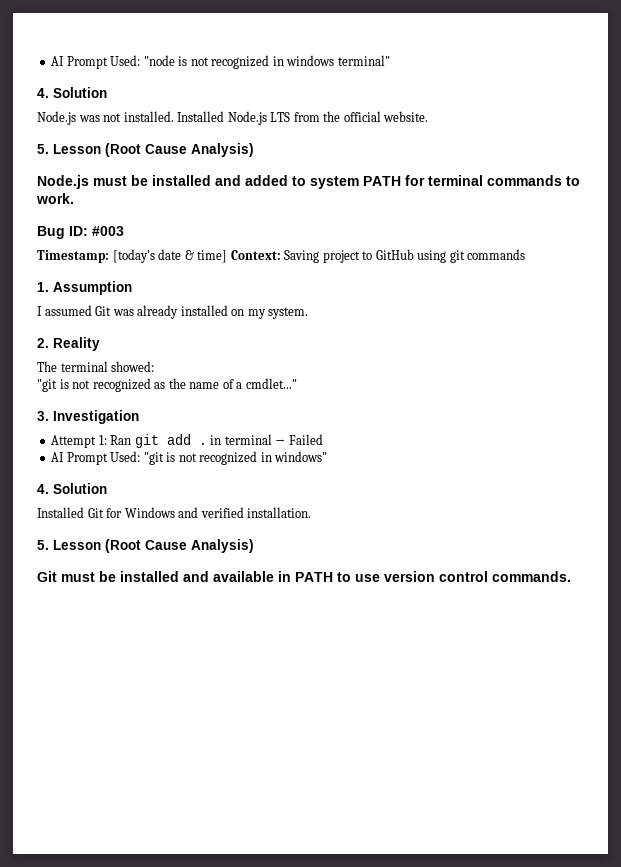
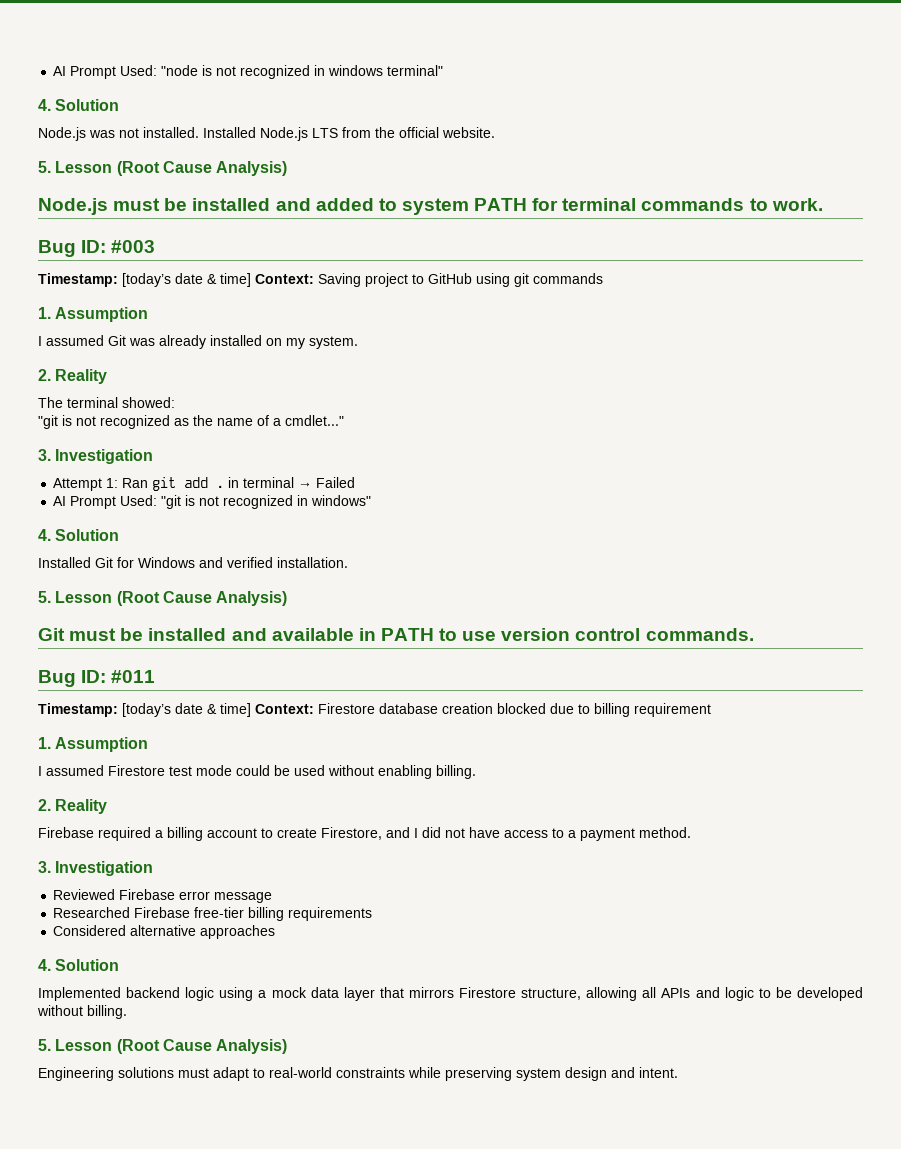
+ Bug ID: #011
+ Timestamp: [today’s date & time] Context: Firestore database creation blocked due to billing requirement
+ 1. Assumption
+ I assumed Firestore test mode could be used without enabling billing.
+ 2. Reality
+ Firebase required a billing account to create Firestore, and I did not have access to a payment method.
+ 3. Investigation
+ Reviewed Firebase error message
+ Researched Firebase free-tier billing requirements
+ Considered alternative approaches
+ 4. Solution
+ Implemented backend logic using a mock data layer that mirrors Firestore structure, allowing all APIs and logic to be developed without billing.
+ 5. Lesson (Root Cause Analysis)
+ Engineering solutions must adapt to real-world constraints while preserving system design and intent.

